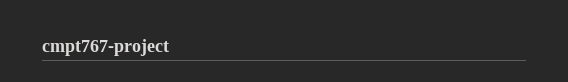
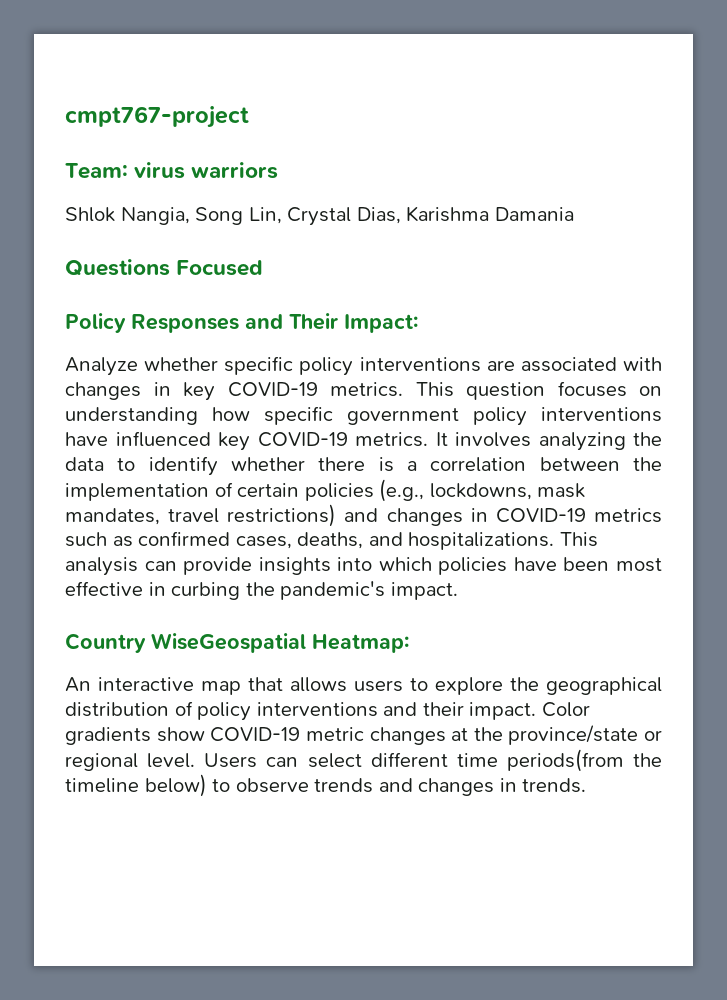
+ Team: virus warriors
+ Shlok Nangia, Song Lin, Crystal Dias, Karishma Damania
+ Questions Focused
+ Policy Responses and Their Impact:
+ Analyze whether specific policy interventions are associated with changes in key COVID-19 metrics. This question focuses on understanding how specific government policy interventions have influenced key COVID-19 metrics. It involves analyzing the data to identify whether there is a correlation between the implementation of certain policies (e.g., lockdowns, mask mandates, travel restrictions) and changes in COVID-19 metrics such as confirmed cases, deaths, and hospitalizations. This analysis can provide insights into which policies have been most effective in curbing the pandemic's impact.
+ Country WiseGeospatial Heatmap:
+ An interactive map that allows users to explore the geographical distribution of policy interventions and their impact. Color gradients show COVID-19 metric changes at the province/state or regional level. Users can select different time periods(from the timeline below) to observe trends and changes in trends.

